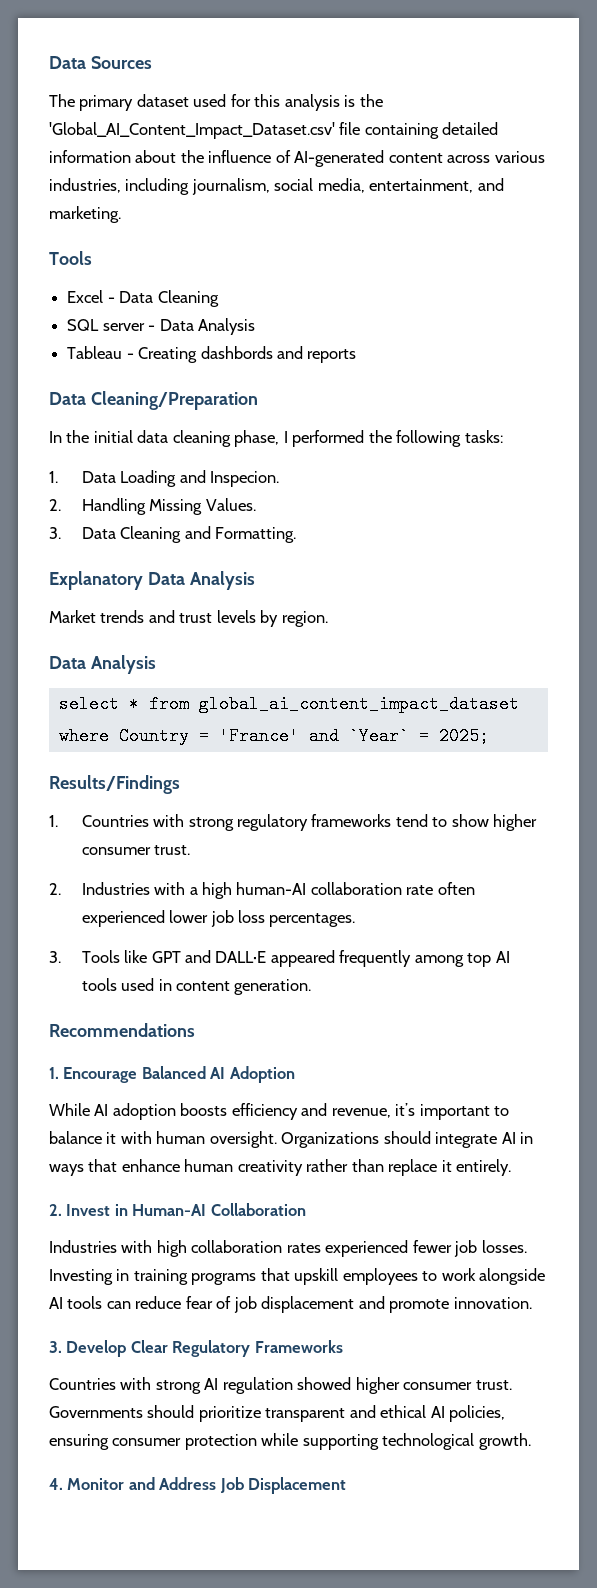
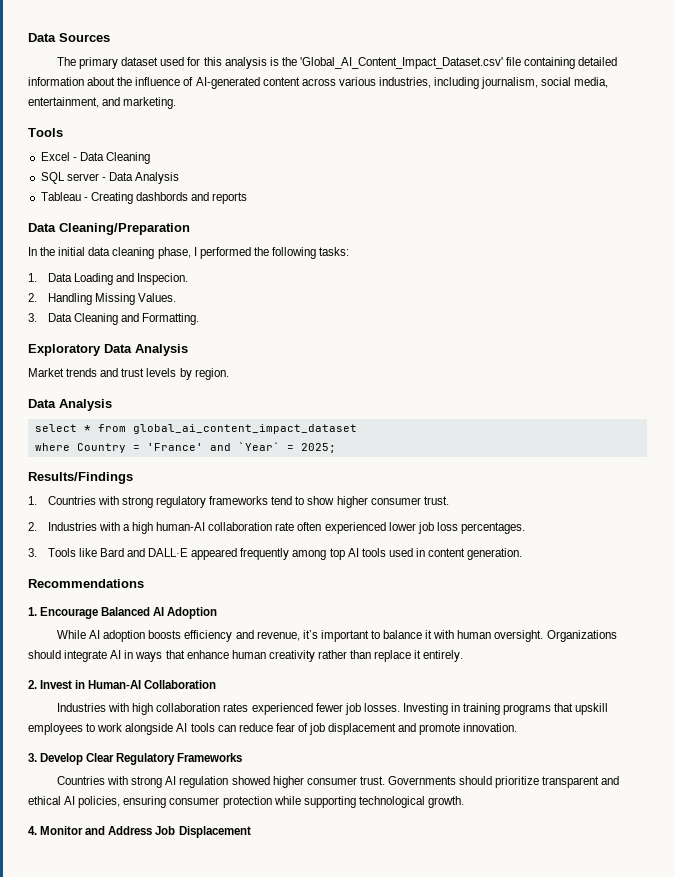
- Explanatory Data Analysis
+ Exploratory Data Analysis
- 3. Tools like GPT and DALL·E appeared frequently among top AI tools used in content generation.
+ 3. Tools like Bard and DALL·E appeared frequently among top AI tools used in content generation.

